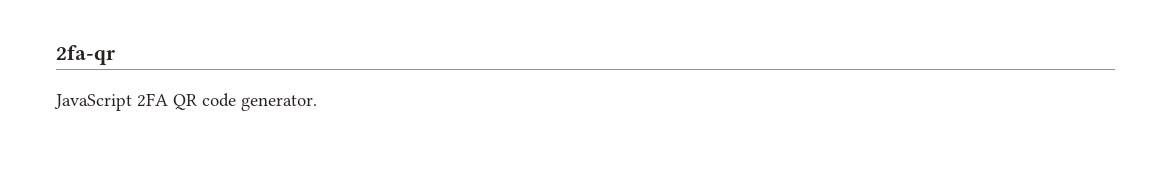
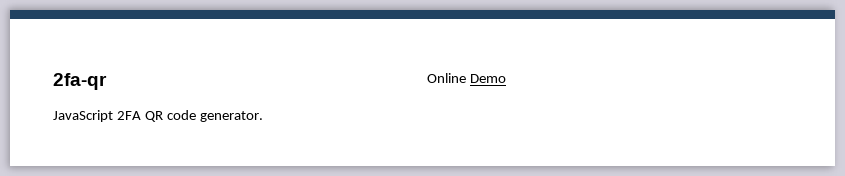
+ Online Demo

